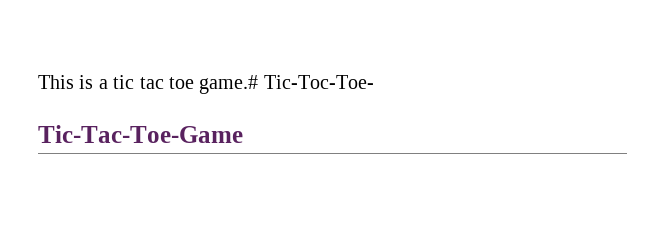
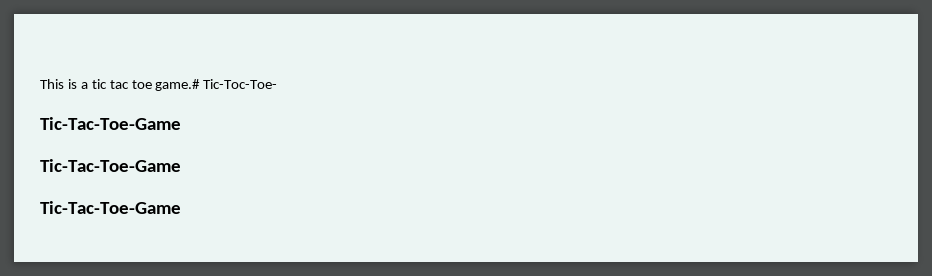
  This is a tic tac toe game.# Tic-Toc-Toe-
+ Tic-Tac-Toe-Game
+ Tic-Tac-Toe-Game

